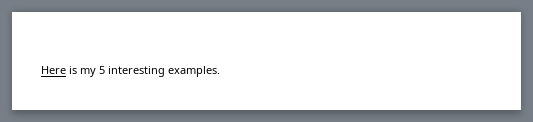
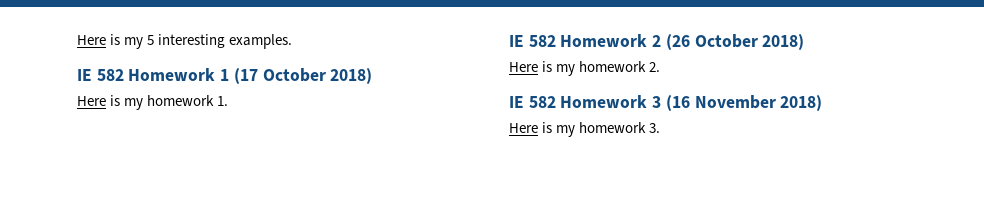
+ IE 582 Homework 1 (17 October 2018)
+ Here is my homework 1.
+ IE 582 Homework 2 (26 October 2018)
+ Here is my homework 2.
+ IE 582 Homework 3 (16 November 2018)
+ Here is my homework 3.

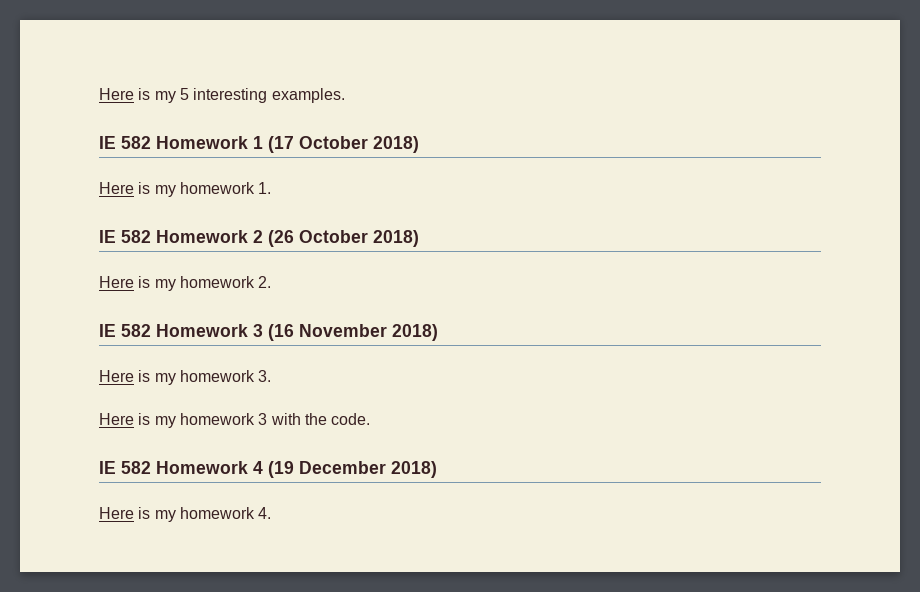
+ Here is my homework 3 with the code.
+ IE 582 Homework 4 (19 December 2018)
+ Here is my homework 4.

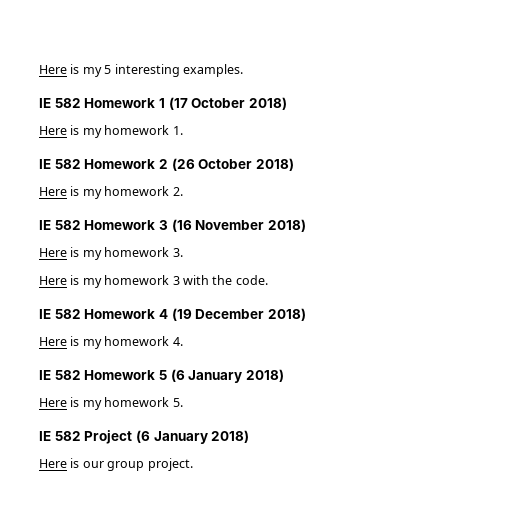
+ IE 582 Homework 5 (6 January 2018)
+ Here is my homework 5.
+ IE 582 Project (6 January 2018)
+ Here is our group project.

